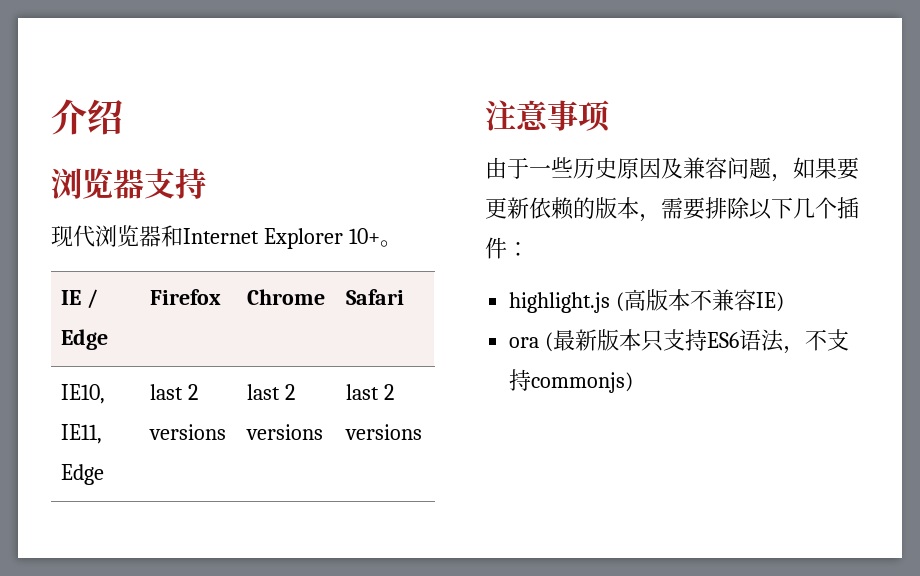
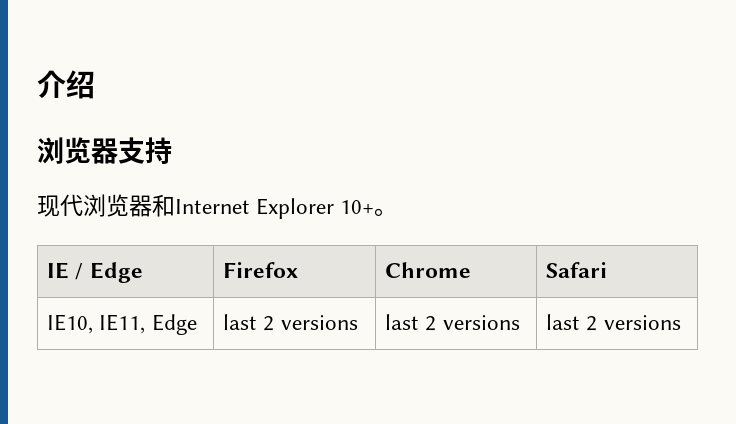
- 注意事项
- 由于一些历史原因及兼容问题，如果要更新依赖的版本，需要排除以下几个插件：
- highlight.js (高版本不兼容IE)
- ora (最新版本只支持ES6语法，不支持commonjs)

